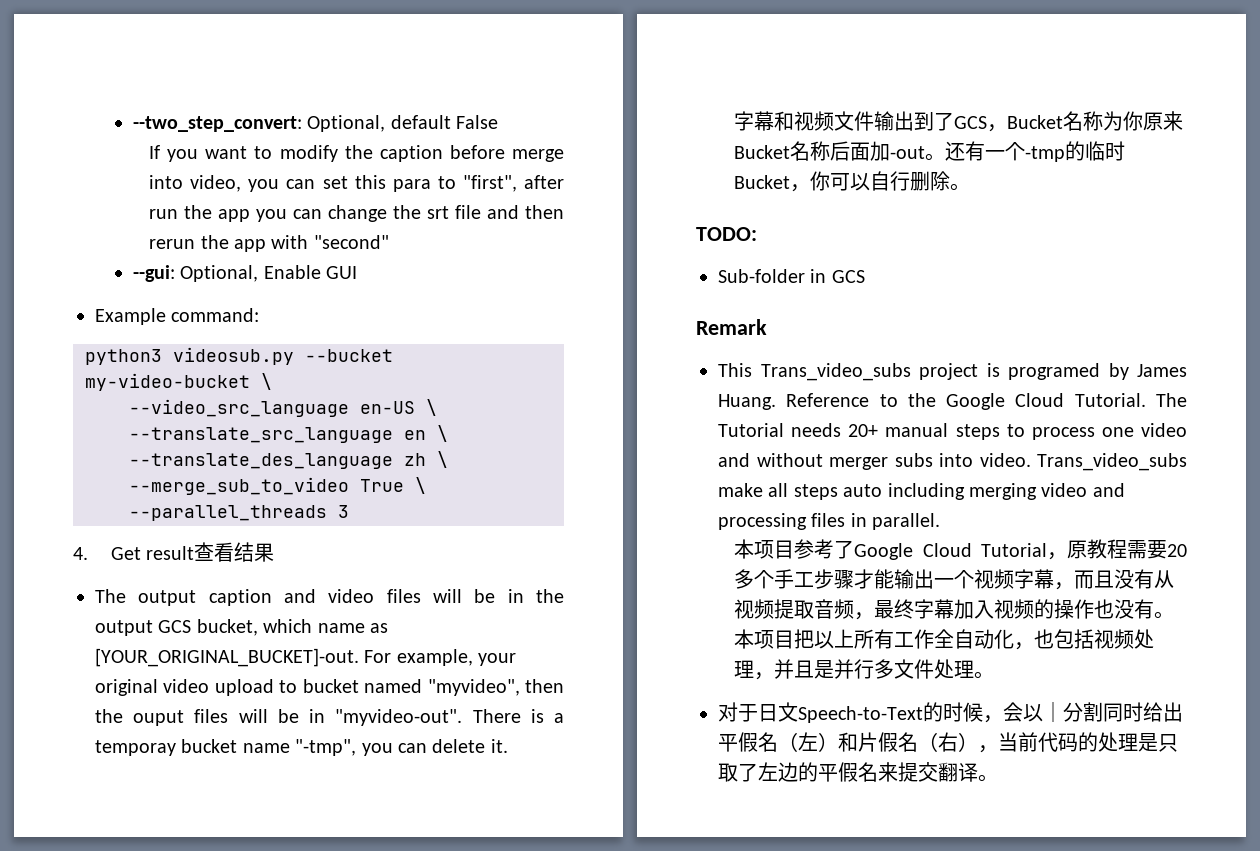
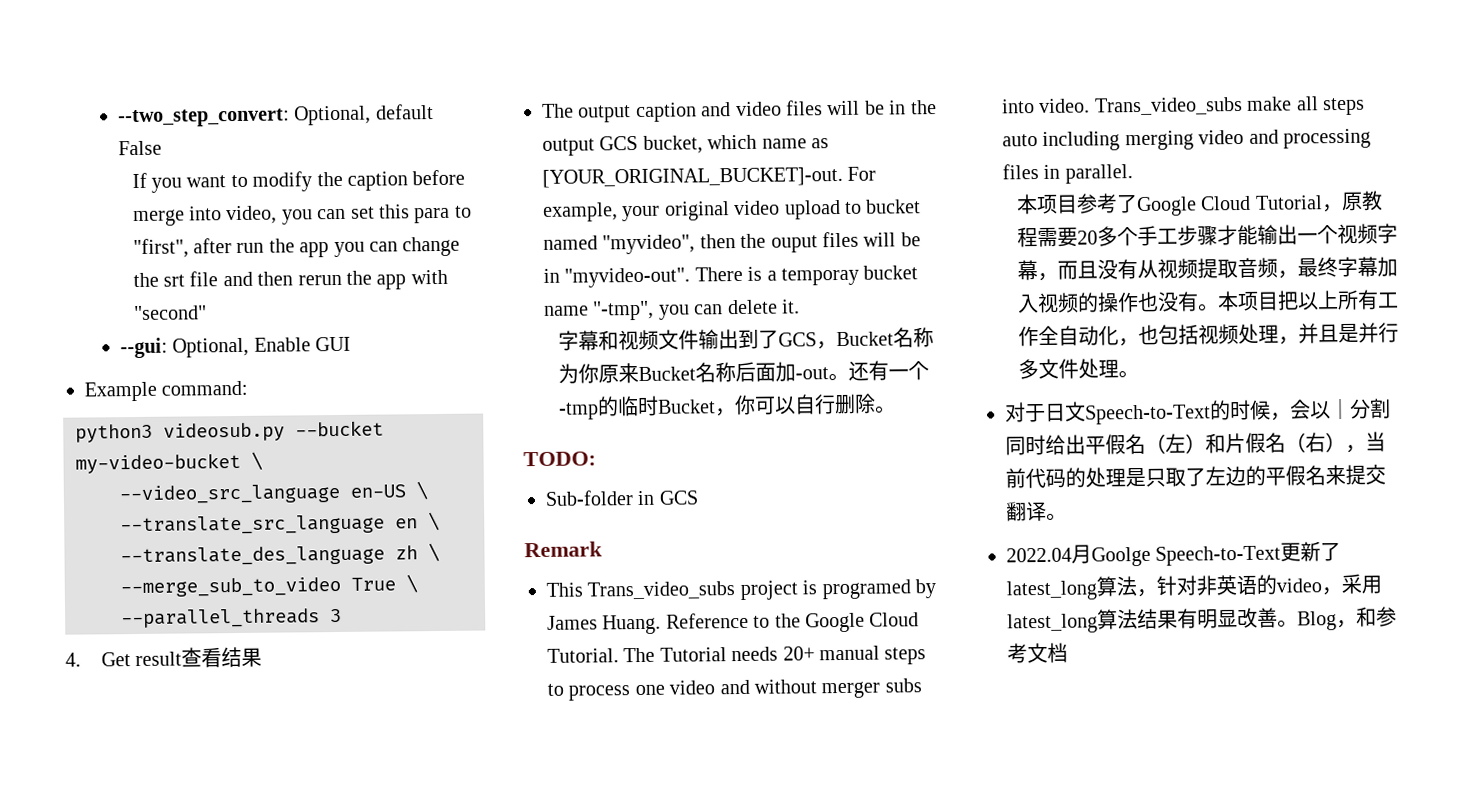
+ 2022.04月Goolge Speech-to-Text更新了latest_long算法，针对非英语的video，采用latest_long算法结果有明显改善。Blog，和参考文档

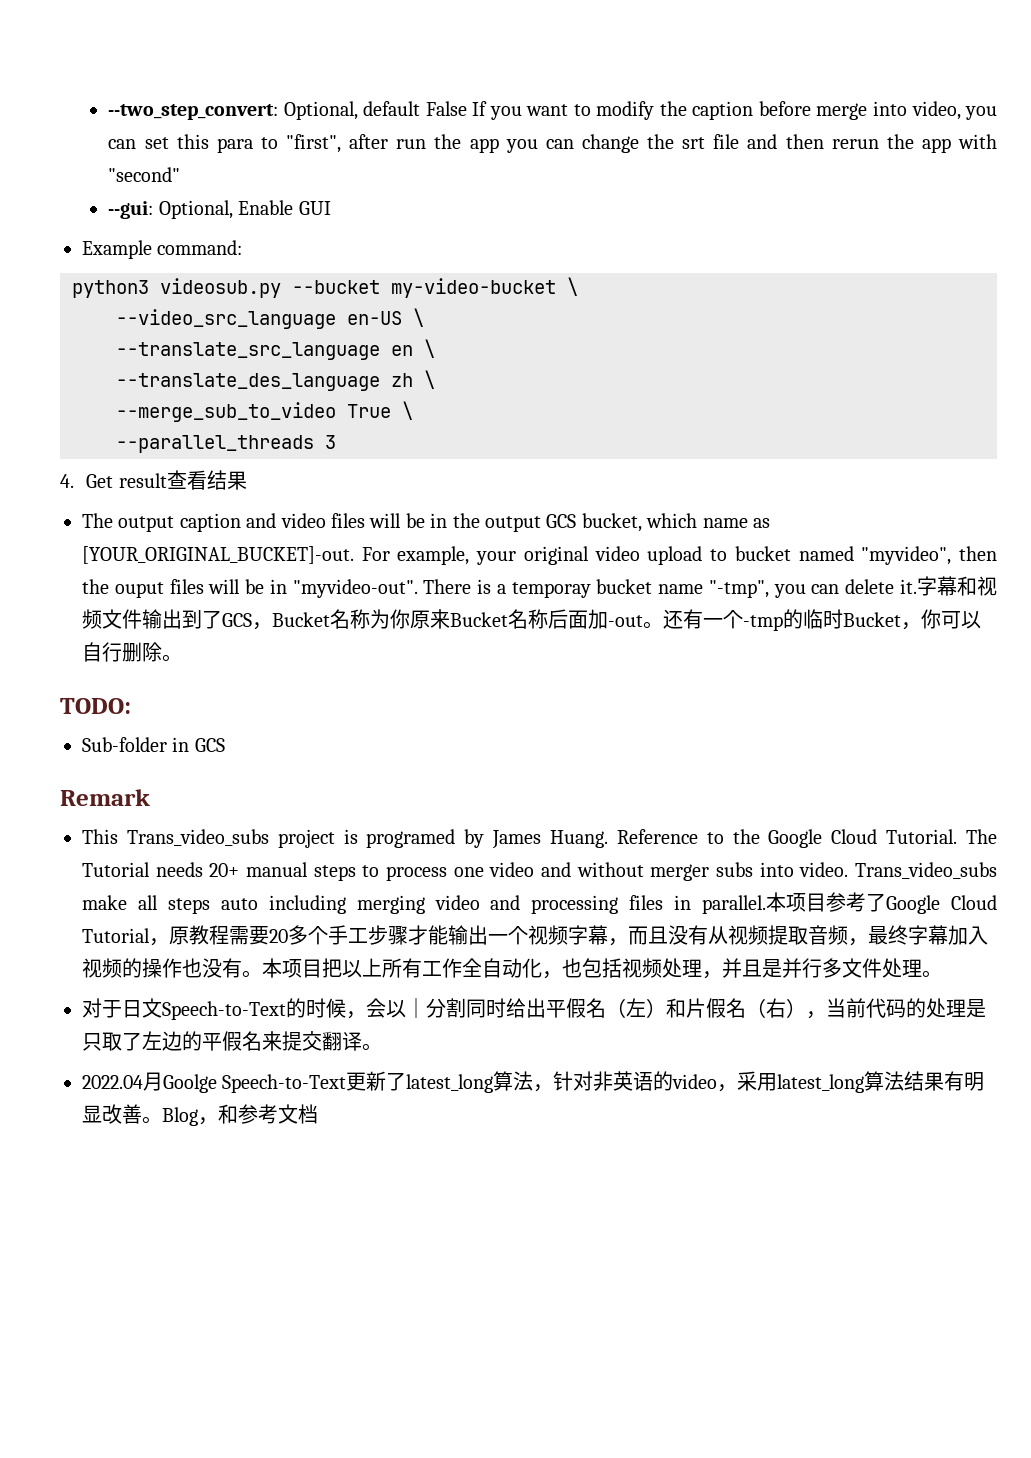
- --two_step_convert: Optional, default False
- If you want to modify the caption before merge into video, you can set this para to "first", after run the app you can change the srt file and then rerun the app with "second"
+ --two_step_convert: Optional, default False If you want to modify the caption before merge into video, you can set this para to "first", after run the app you can change the srt file and then rerun the app with "second"
- There is a temporay bucket name "-tmp", you can delete it.
- 字幕和视频文件输出到了GCS，Bucket名称为你原来Bucket名称后面加-out。
+ There is a temporay bucket name "-tmp", you can delete it.字幕和视频文件输出到了GCS，Bucket名称为你原来Bucket名称后面加-out。
- Trans_video_subs make all steps auto including merging video and processing files in parallel.
- 本项目参考了Google Cloud Tutorial，原教程需要20多个手工步骤才能输出一个视频字幕，而且没有从视频提取音频，最终字幕加入视频的操作也没有。
+ Trans_video_subs make all steps auto including merging video and processing files in parallel.本项目参考了Google Cloud Tutorial，原教程需要20多个手工步骤才能输出一个视频字幕，而且没有从视频提取音频，最终字幕加入视频的操作也没有。

